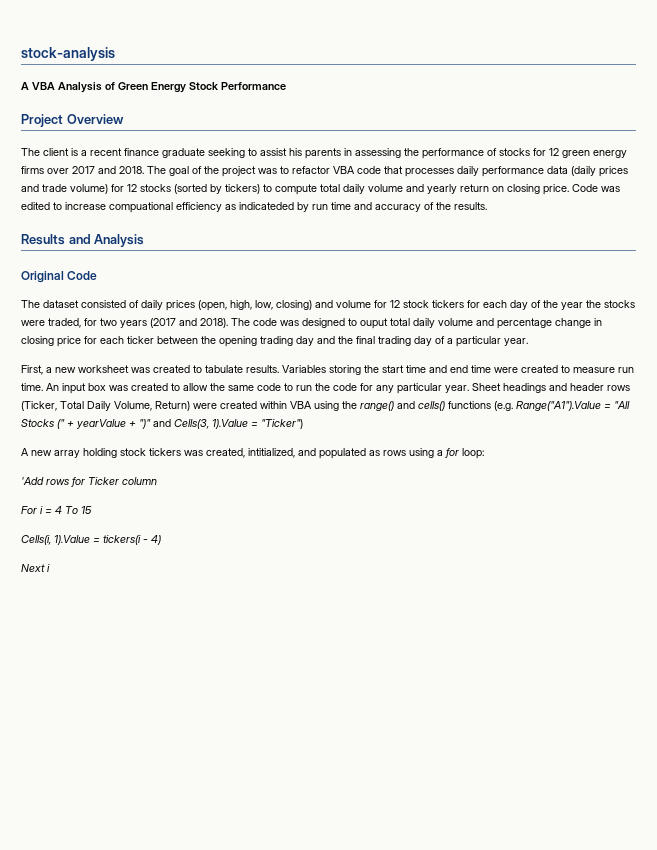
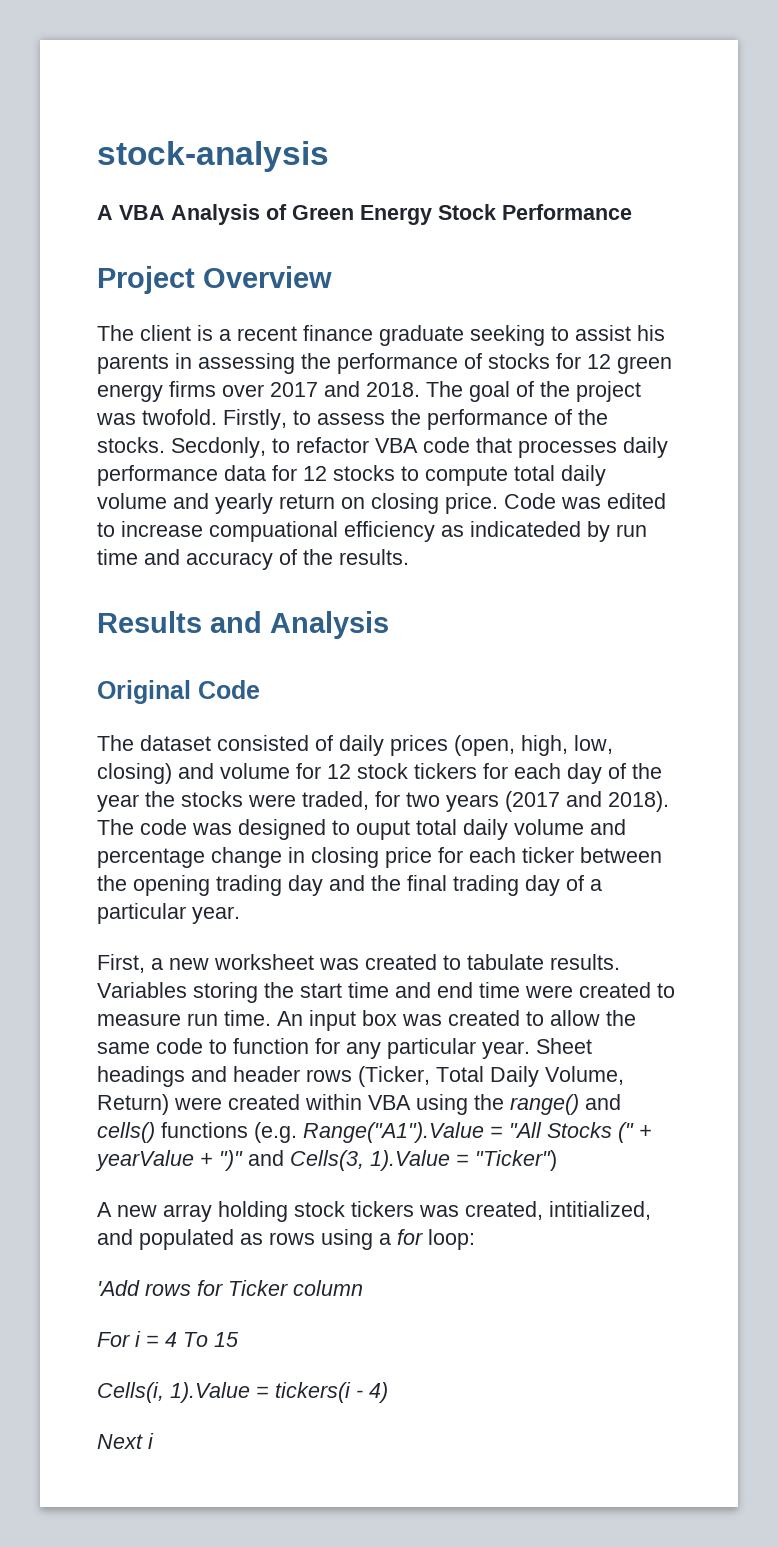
- The goal of the project was to refactor VBA code that processes daily performance data (daily prices and trade volume) for 12 stocks (sorted by tickers) to compute total daily volume and yearly return on closing price.
+ The goal of the project was twofold. Firstly, to assess the performance of the stocks. Secdonly, to refactor VBA code that processes daily performance data for 12 stocks to compute total daily volume and yearly return on closing price.
- An input box was created to allow the same code to run the code for any particular year.
+ An input box was created to allow the same code to function for any particular year.

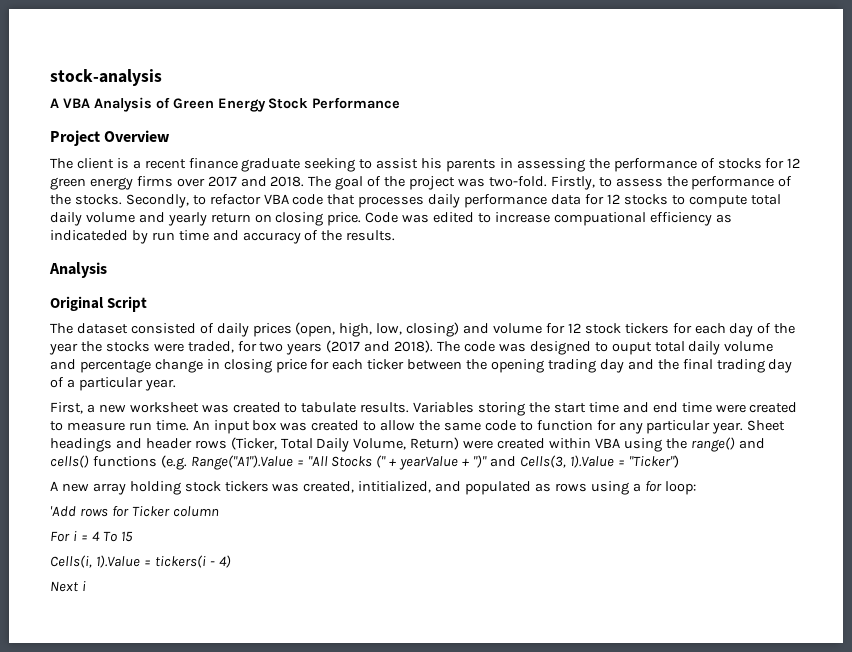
- The goal of the project was twofold.
+ The goal of the project was two-fold.
- Secdonly, to refactor VBA code that processes daily performance data for 12 stocks to compute total daily volume and yearly return on closing price.
+ Secondly, to refactor VBA code that processes daily performance data for 12 stocks to compute total daily volume and yearly return on closing price.
  Code was edited to increase compuational efficiency as indicateded by run time and accuracy of the results.
- Results and Analysis
+ Analysis
- Original Code
+ Original Script

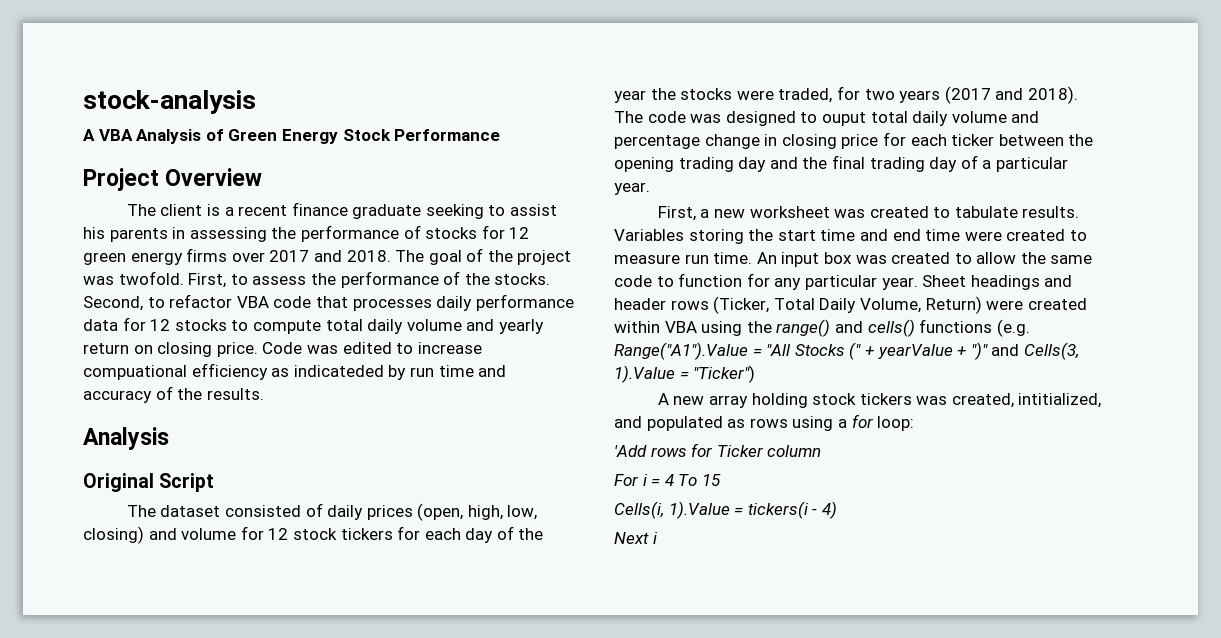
- The goal of the project was two-fold. Firstly, to assess the performance of the stocks.
+ The goal of the project was twofold. First, to assess the performance of the stocks.
- Secondly, to refactor VBA code that processes daily performance data for 12 stocks to compute total daily volume and yearly return on closing price.
+ Second, to refactor VBA code that processes daily performance data for 12 stocks to compute total daily volume and yearly return on closing price.

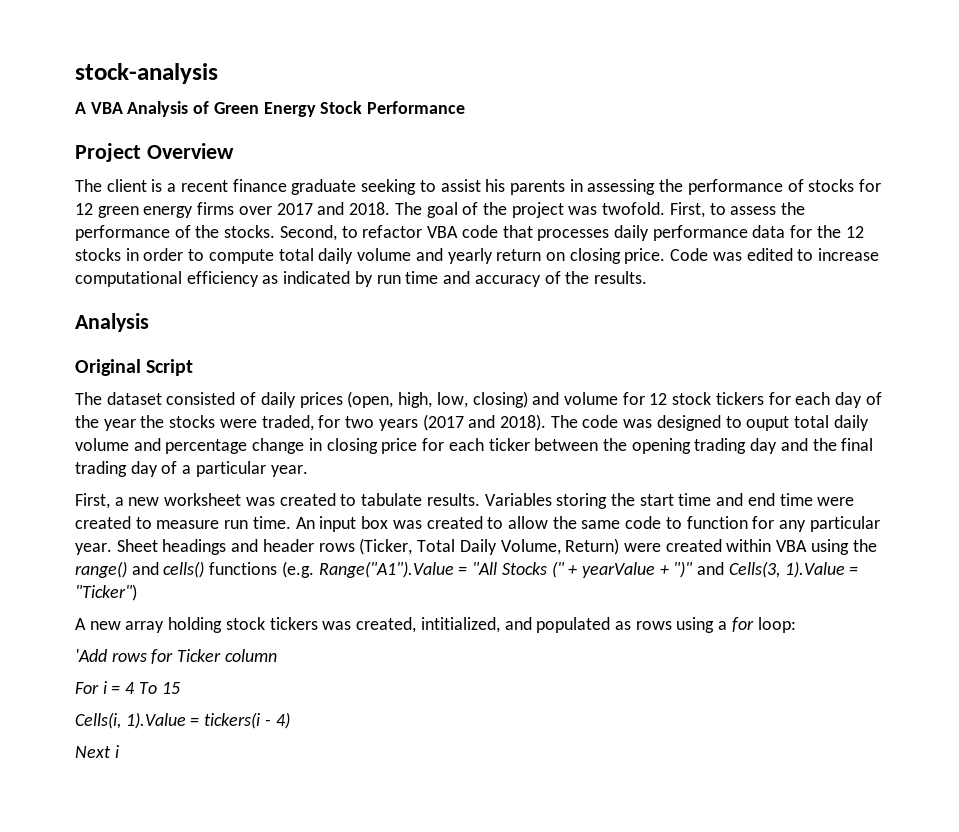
- Second, to refactor VBA code that processes daily performance data for 12 stocks to compute total daily volume and yearly return on closing price.
+ Second, to refactor VBA code that processes daily performance data for the 12 stocks in order to compute total daily volume and yearly return on closing price.
- Code was edited to increase compuational efficiency as indicateded by run time and accuracy of the results.
+ Code was edited to increase computational efficiency as indicated by run time and accuracy of the results.

